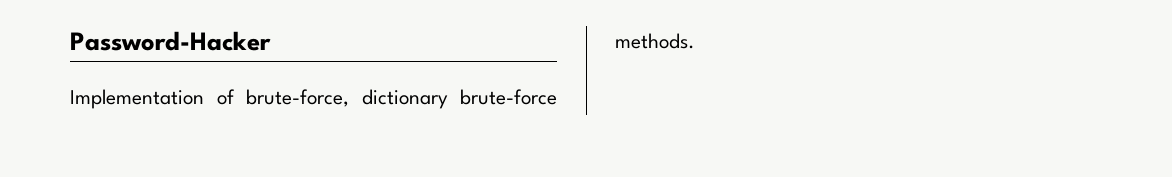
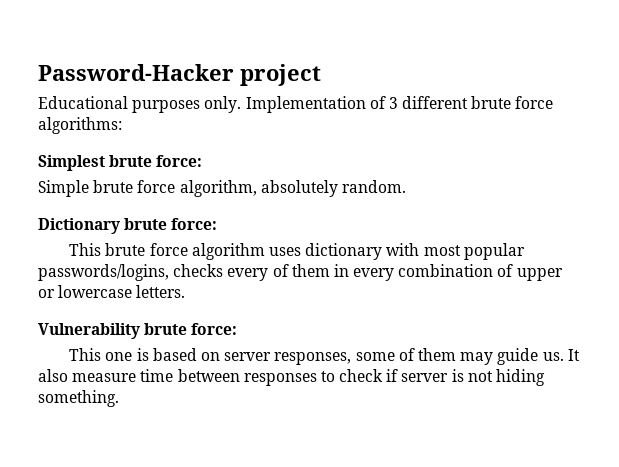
- Password-Hacker
- Implementation of brute-force, dictionary brute-force methods.
+ Password-Hacker project
+ Educational purposes only. Implementation of 3 different brute force algorithms:
+ Simplest brute force:
+ Simple brute force algorithm, absolutely random.
+ Dictionary brute force:
+ This brute force algorithm uses dictionary with most popular passwords/logins, checks every of them in every combination of upper or lowercase letters.
+ Vulnerability brute force:
+ This one is based on server responses, some of them may guide us. It also measure time between responses to check if server is not hiding something.

